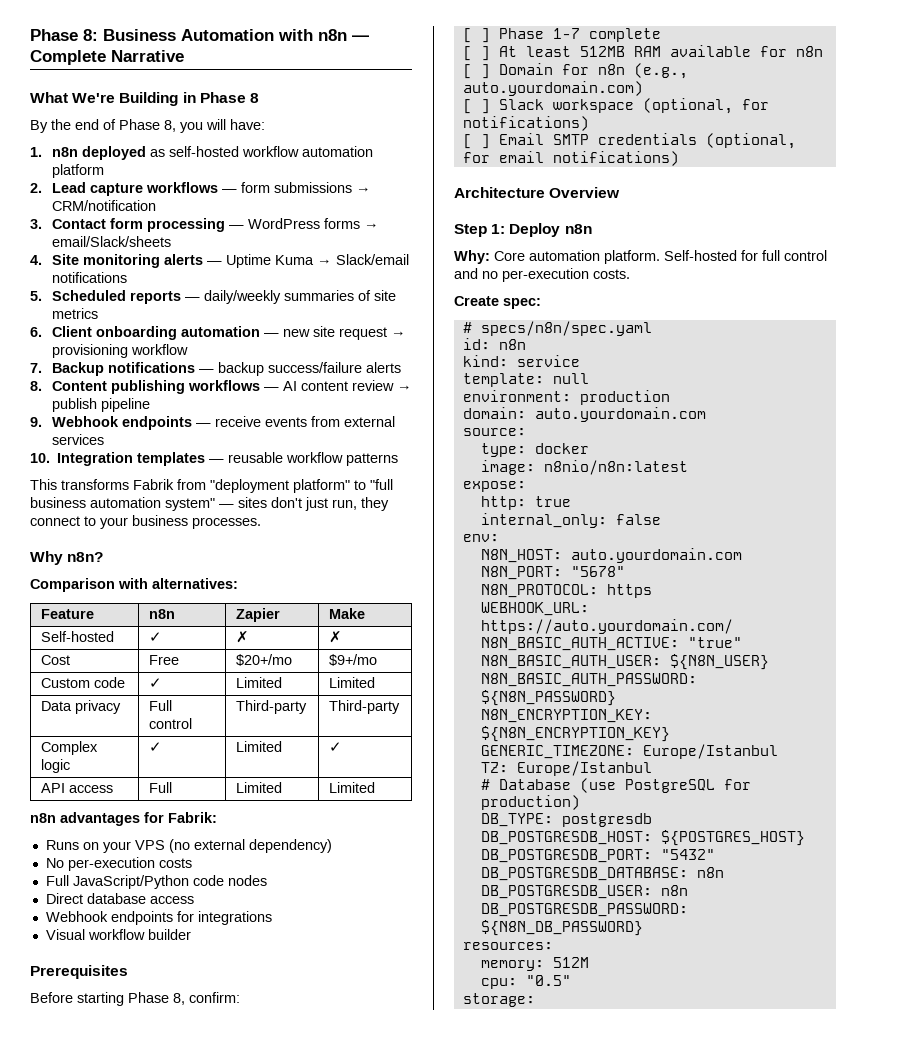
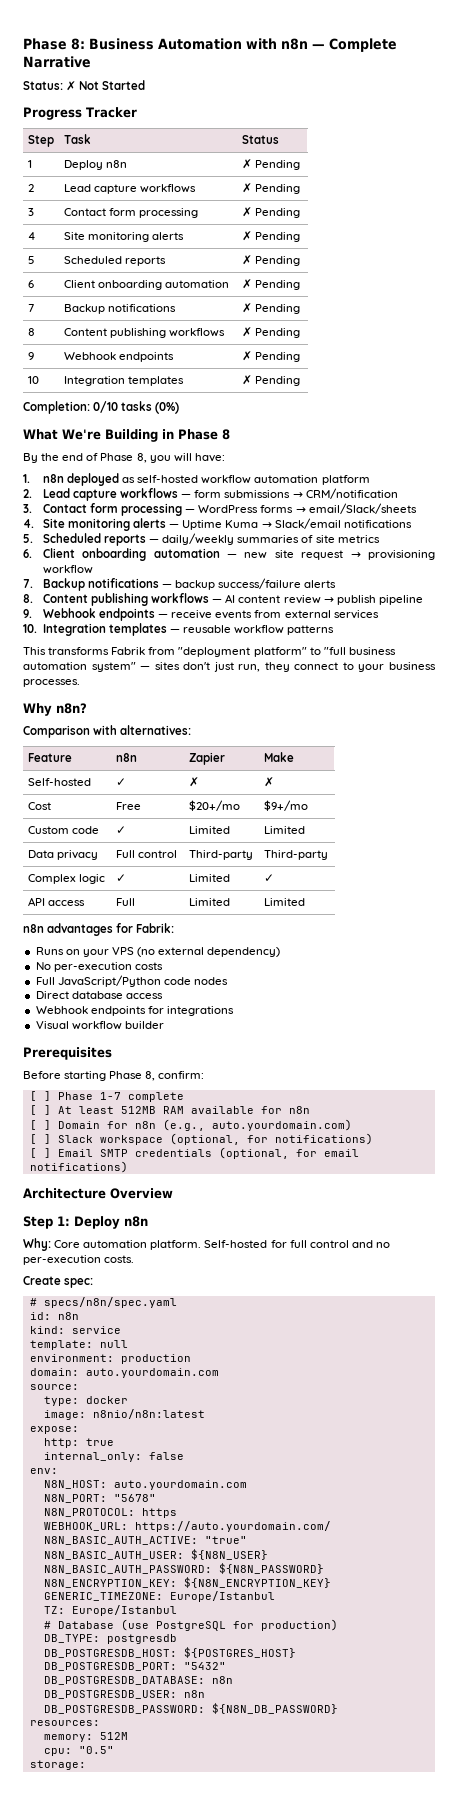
+ Status: ✗ Not Started
+ Progress Tracker
+ Step | Task | Status
+ 1 | Deploy n8n | ✗ Pending
+ 2 | Lead capture workflows | ✗ Pending
+ 3 | Contact form processing | ✗ Pending
+ 4 | Site monitoring alerts | ✗ Pending
+ 5 | Scheduled reports | ✗ Pending
+ 6 | Client onboarding automation | ✗ Pending
+ 7 | Backup notifications | ✗ Pending
+ 8 | Content publishing workflows | ✗ Pending
+ 9 | Webhook endpoints | ✗ Pending
+ 10 | Integration templates | ✗ Pending
+ Completion: 0/10 tasks (0%)

